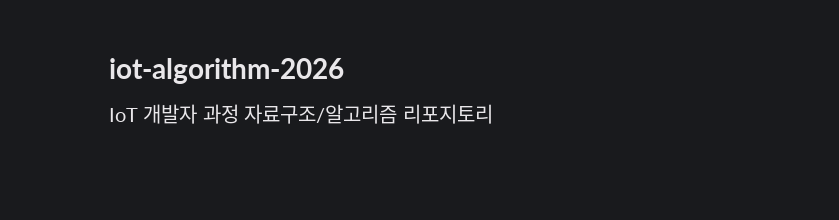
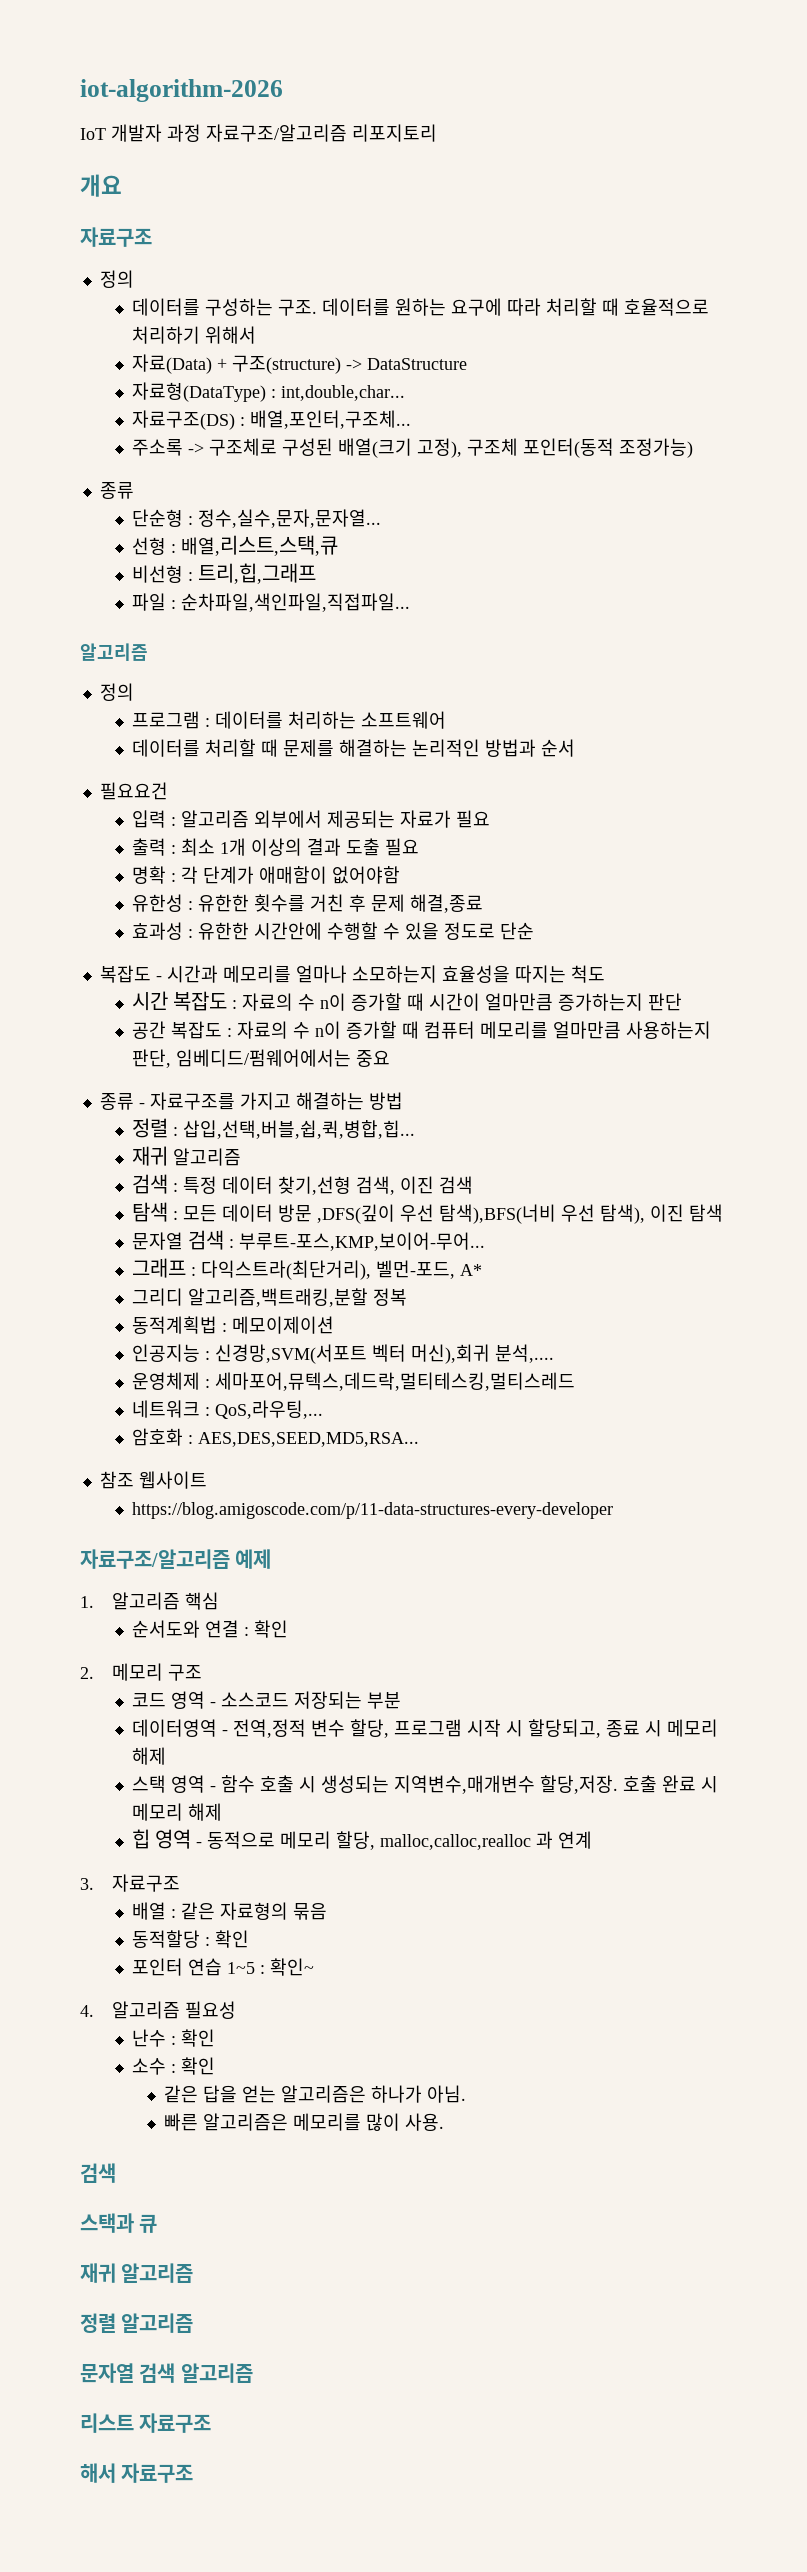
+ 개요
+ 자료구조
+ 정의
+ 데이터를 구성하는 구조. 데이터를 원하는 요구에 따라 처리할 때 호율적으로 처리하기 위해서
+ 자료(Data) + 구조(structure) -> DataStructure
+ 자료형(DataType) : int,double,char...
+ 자료구조(DS) : 배열,포인터,구조체...
+ 주소록 -> 구조체로 구성된 배열(크기 고정), 구조체 포인터(동적 조정가능)
+ 종류
+ 단순형 : 정수,실수,문자,문자열...
+ 선형 : 배열,리스트,스택,큐
+ 비선형 : 트리,힙,그래프
+ 파일 : 순차파일,색인파일,직접파일...
+ 알고리즘
+ 정의
+ 프로그램 : 데이터를 처리하는 소프트웨어
+ 데이터를 처리할 때 문제를 해결하는 논리적인 방법과 순서
+ 필요요건
+ 입력 : 알고리즘 외부에서 제공되는 자료가 필요
+ 출력 : 최소 1개 이상의 결과 도출 필요
+ 명확 : 각 단계가 애매함이 없어야함
+ 유한성 : 유한한 횟수를 거친 후 문제 해결,종료
+ 효과성 : 유한한 시간안에 수행할 수 있을 정도로 단순
+ 복잡도 - 시간과 메모리를 얼마나 소모하는지 효율성을 따지는 척도
+ 시간 복잡도 : 자료의 수 n이 증가할 때 시간이 얼마만큼 증가하는지 판단
+ 공간 복잡도 : 자료의 수 n이 증가할 때 컴퓨터 메모리를 얼마만큼 사용하는지 판단, 임베디드/펌웨어에서는 중요
+ 종류 - 자료구조를 가지고 해결하는 방법
+ 정렬 : 삽입,선택,버블,쉽,퀵,병합,힙...
+ 재귀 알고리즘
+ 검색 : 특정 데이터 찾기,선형 검색, 이진 검색
+ 탐색 : 모든 데이터 방문 ,DFS(깊이 우선 탐색),BFS(너비 우선 탐색), 이진 탐색
+ 문자열 검색 : 부루트-포스,KMP,보이어-무어...
+ 그래프 : 다익스트라(최단거리), 벨먼-포드, A*
+ 그리디 알고리즘,백트래킹,분할 정복
+ 동적계획법 : 메모이제이션
+ 인공지능 : 신경망,SVM(서포트 벡터 머신),회귀 분석,....
+ 운영체제 : 세마포어,뮤텍스,데드락,멀티테스킹,멀티스레드
+ 네트워크 : QoS,라우팅,...
+ 암호화 : AES,DES,SEED,MD5,RSA...
+ 참조 웹사이트
+ https://blog.amigoscode.com/p/11-data-structures-every-developer
+ 자료구조/알고리즘 예제
+ 1. 알고리즘 핵심
+ 순서도와 연결 : 확인
+ 2. 메모리 구조
+ 코드 영역 - 소스코드 저장되는 부분
+ 데이터영역 - 전역,정적 변수 할당, 프로그램 시작 시 할당되고, 종료 시 메모리 해제
+ 스택 영역 - 함수 호출 시 생성되는 지역변수,매개변수 할당,저장. 호출 완료 시 메모리 해제
+ 힙 영역 - 동적으로 메모리 할당, malloc,calloc,realloc 과 연계
+ 3. 자료구조
+ 배열 : 같은 자료형의 묶음
+ 동적할당 : 확인
+ 포인터 연습 1~5 : 확인~
+ 4. 알고리즘 필요성
+ 난수 : 확인
+ 소수 : 확인
+ 같은 답을 얻는 알고리즘은 하나가 아님.
+ 빠른 알고리즘은 메모리를 많이 사용.
+ 검색
+ 스택과 큐
+ 재귀 알고리즘
+ 정렬 알고리즘
+ 문자열 검색 알고리즘
+ 리스트 자료구조
+ 해서 자료구조

